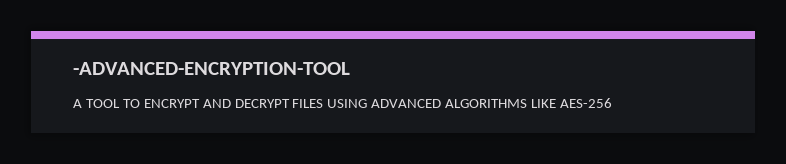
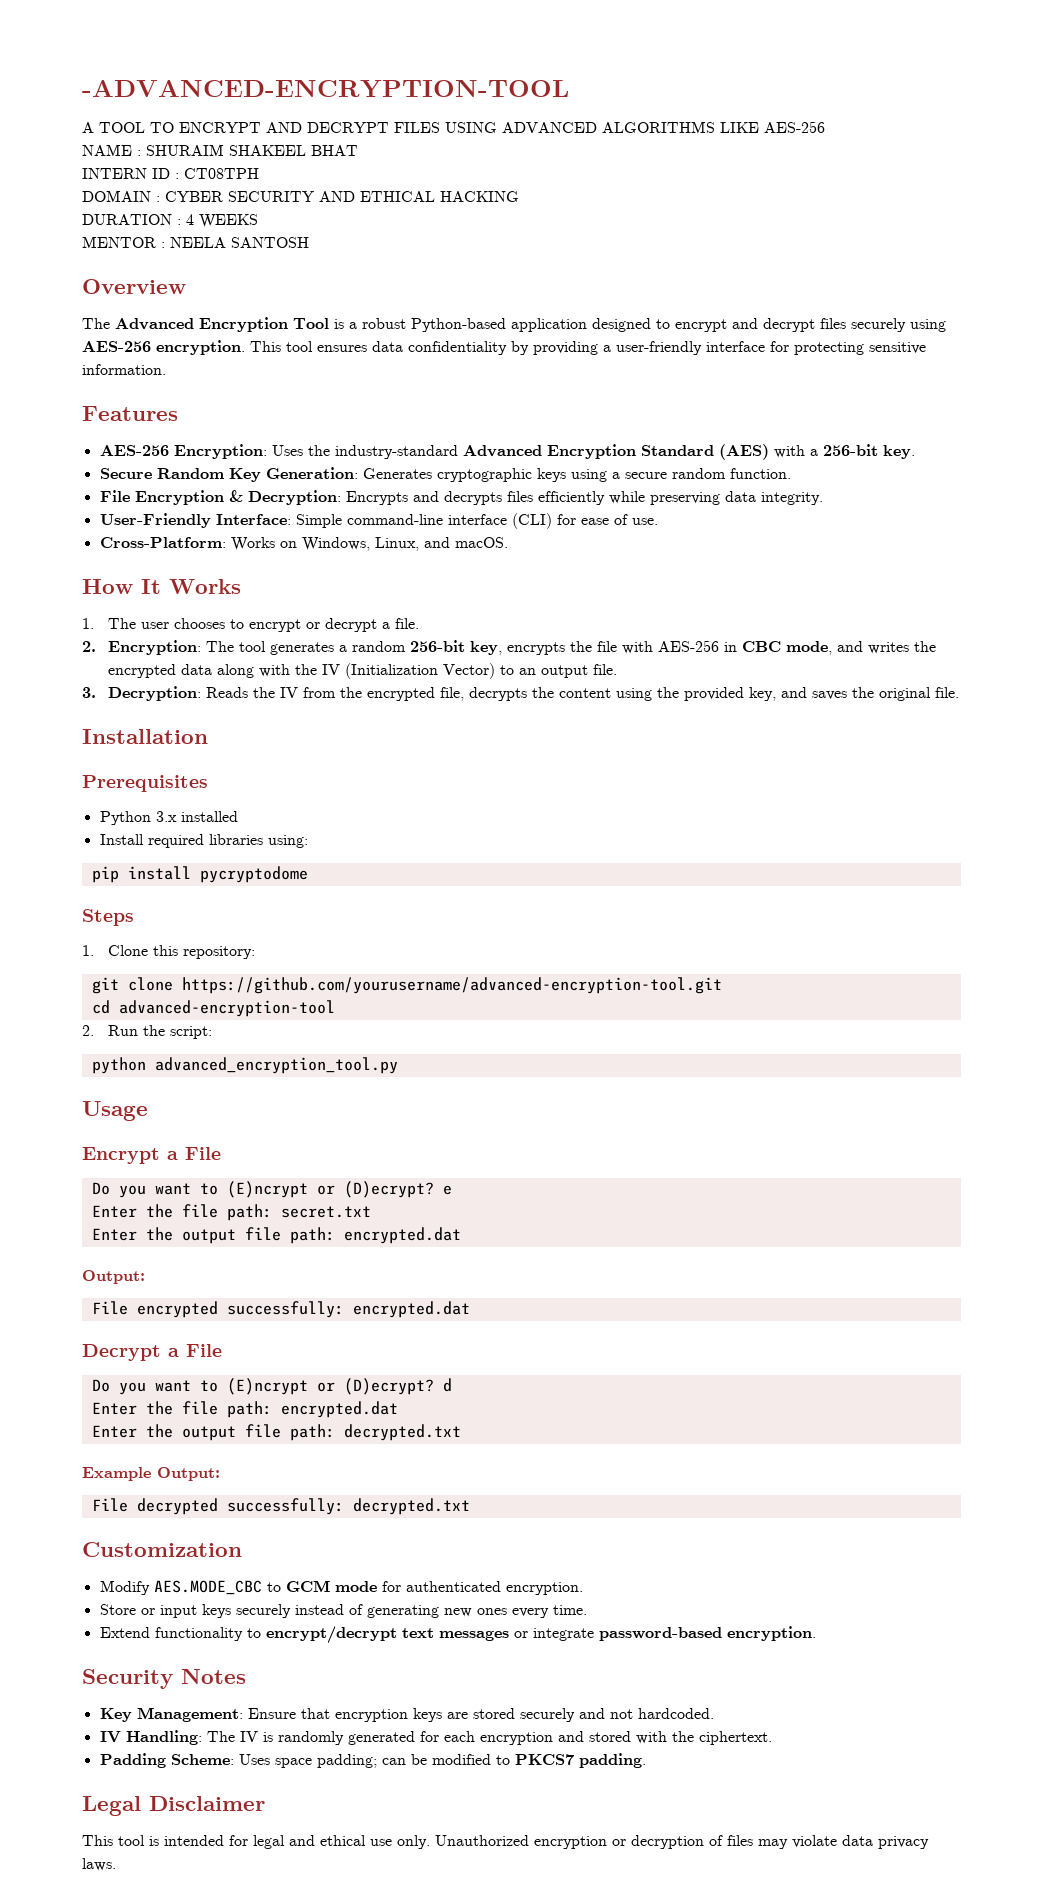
+ NAME : SHURAIM SHAKEEL BHAT
+ INTERN ID : CT08TPH
+ DOMAIN : CYBER SECURITY AND ETHICAL HACKING
+ DURATION : 4 WEEKS
+ MENTOR : NEELA SANTOSH
+ Overview
+ The Advanced Encryption Tool is a robust Python-based application designed to encrypt and decrypt files securely using AES-256 encryption. This tool ensures data confidentiality by providing a user-friendly interface for protecting sensitive information.
+ Features
+ AES-256 Encryption: Uses the industry-standard Advanced Encryption Standard (AES) with a 256-bit key.
+ Secure Random Key Generation: Generates cryptographic keys using a secure random function.
+ File Encryption & Decryption: Encrypts and decrypts files efficiently while preserving data integrity.
+ User-Friendly Interface: Simple command-line interface (CLI) for ease of use.
+ Cross-Platform: Works on Windows, Linux, and macOS.
+ How It Works
+ 1. The user chooses to encrypt or decrypt a file.
+ 2. Encryption: The tool generates a random 256-bit key, encrypts the file with AES-256 in CBC mode, and writes the encrypted data along with the IV (Initialization Vector) to an output file.
+ 3. Decryption: Reads the IV from the encrypted file, decrypts the content using the provided key, and saves the original file.
+ Installation
+ Prerequisites
+ Python 3.x installed
+ Install required libraries using:
+ pip install pycryptodome
+ Steps
+ 1. Clone this repository:
+ git clone https://github.com/yourusername/advanced-encryption-tool.git
+ cd advanced-encryption-tool
+ 2. Run the script:
+ python advanced_encryption_tool.py
+ Usage
+ Encrypt a File
+ Do you want to (E)ncrypt or (D)ecrypt? e
+ Enter the file path: secret.txt
+ Enter the output file path: encrypted.dat
+ Output:
+ File encrypted successfully: encrypted.dat
+ Decrypt a File
+ Do you want to (E)ncrypt or (D)ecrypt? d
+ Enter the file path: encrypted.dat
+ Enter the output file path: decrypted.txt
+ Example Output:
+ File decrypted successfully: decrypted.txt
+ Customization
+ Modify AES.MODE_CBC to GCM mode for authenticated encryption.
+ Store or input keys securely instead of generating new ones every time.
+ Extend functionality to encrypt/decrypt text messages or integrate password-based encryption.
+ Security Notes
+ Key Management: Ensure that encryption keys are stored securely and not hardcoded.
+ IV Handling: The IV is randomly generated for each encryption and stored with the ciphertext.
+ Padding Scheme: Uses space padding; can be modified to PKCS7 padding.
+ Legal Disclaimer
+ This tool is intended for legal and ethical use only. Unauthorized encryption or decryption of files may violate data privacy laws.

